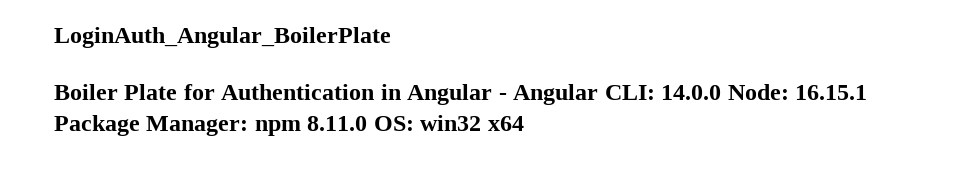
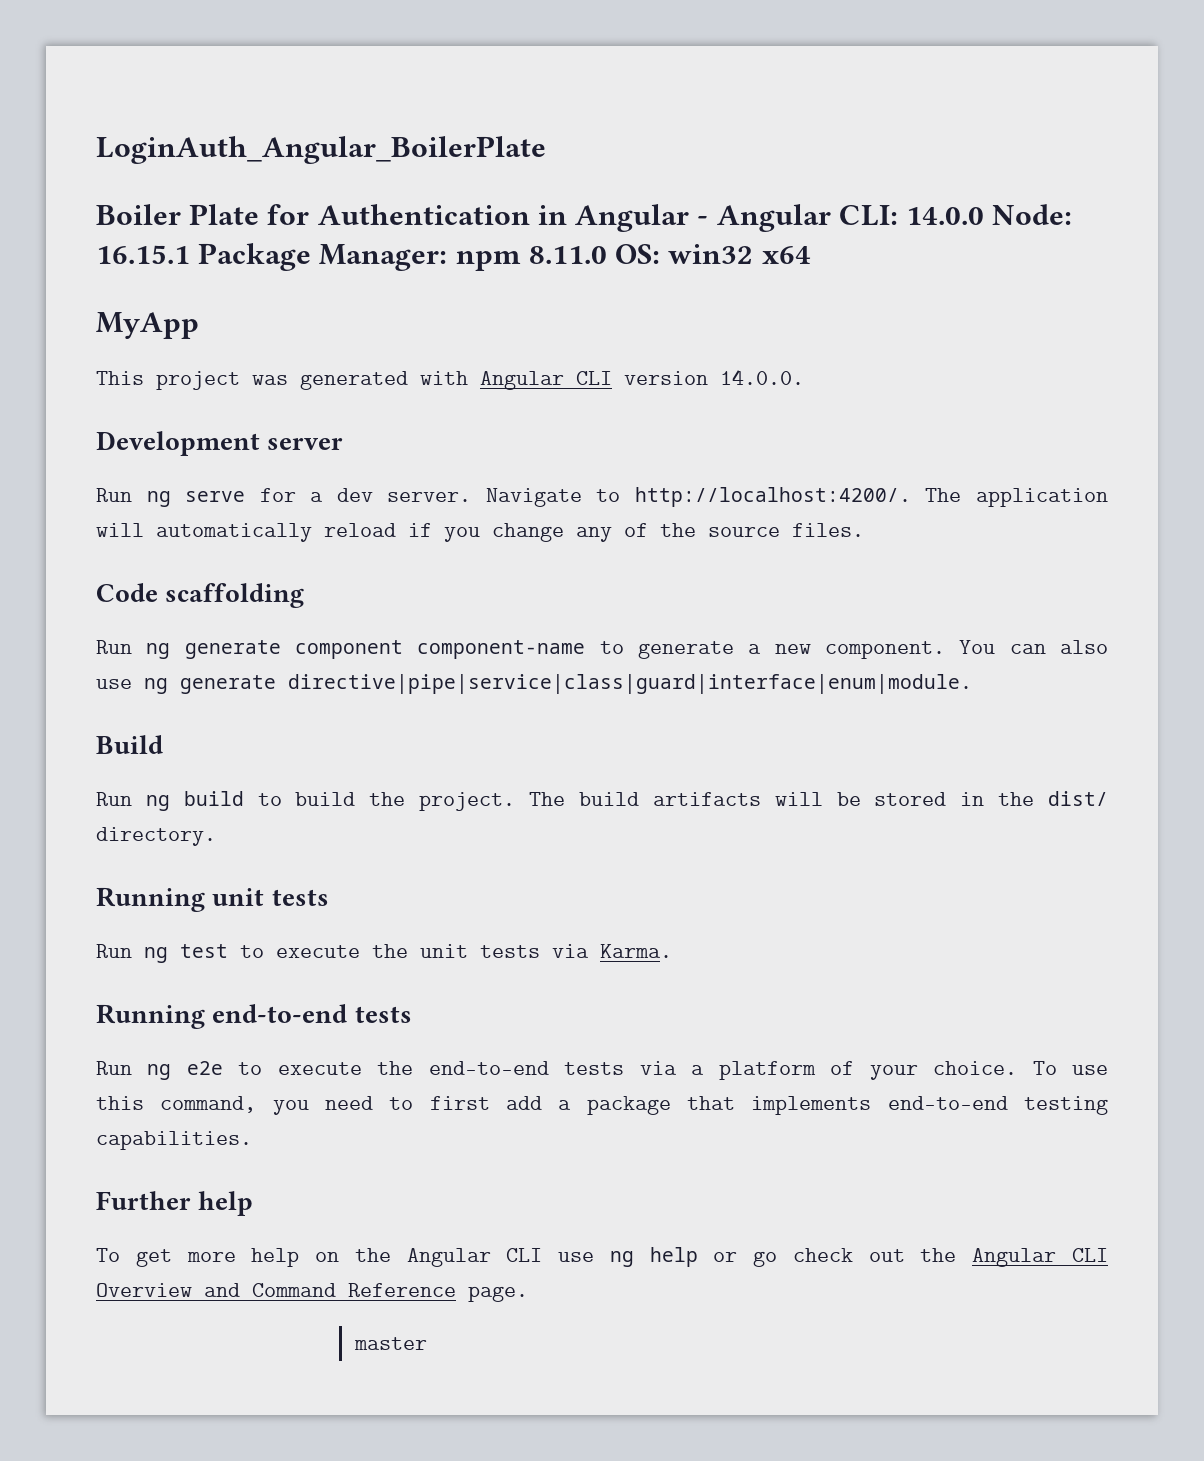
+ MyApp
+ This project was generated with Angular CLI version 14.0.0.
+ Development server
+ Run ng serve for a dev server. Navigate to http://localhost:4200/. The application will automatically reload if you change any of the source files.
+ Code scaffolding
+ Run ng generate component component-name to generate a new component. You can also use ng generate directive|pipe|service|class|guard|interface|enum|module.
+ Build
+ Run ng build to build the project. The build artifacts will be stored in the dist/ directory.
+ Running unit tests
+ Run ng test to execute the unit tests via Karma.
+ Running end-to-end tests
+ Run ng e2e to execute the end-to-end tests via a platform of your choice. To use this command, you need to first add a package that implements end-to-end testing capabilities.
+ Further help
+ To get more help on the Angular CLI use ng help or go check out the Angular CLI Overview and Command Reference page.
+ master

